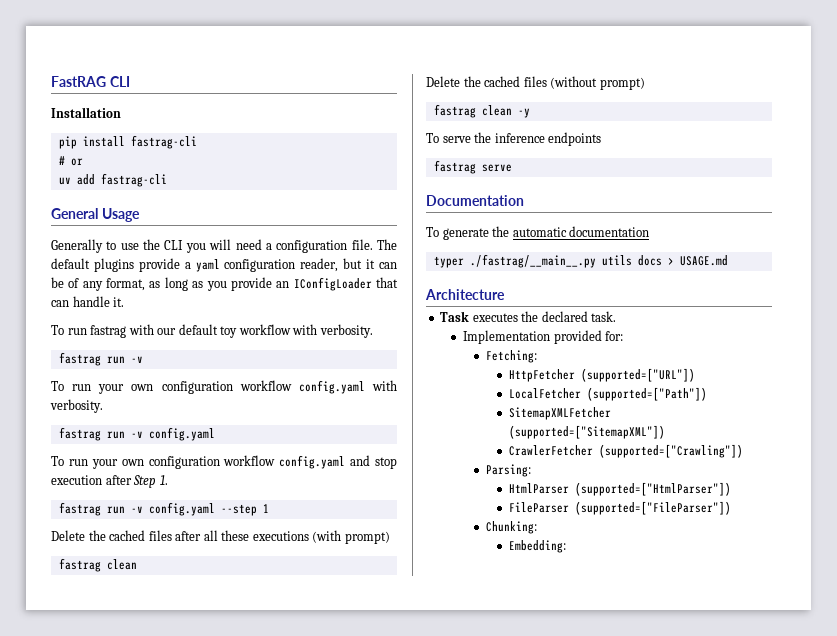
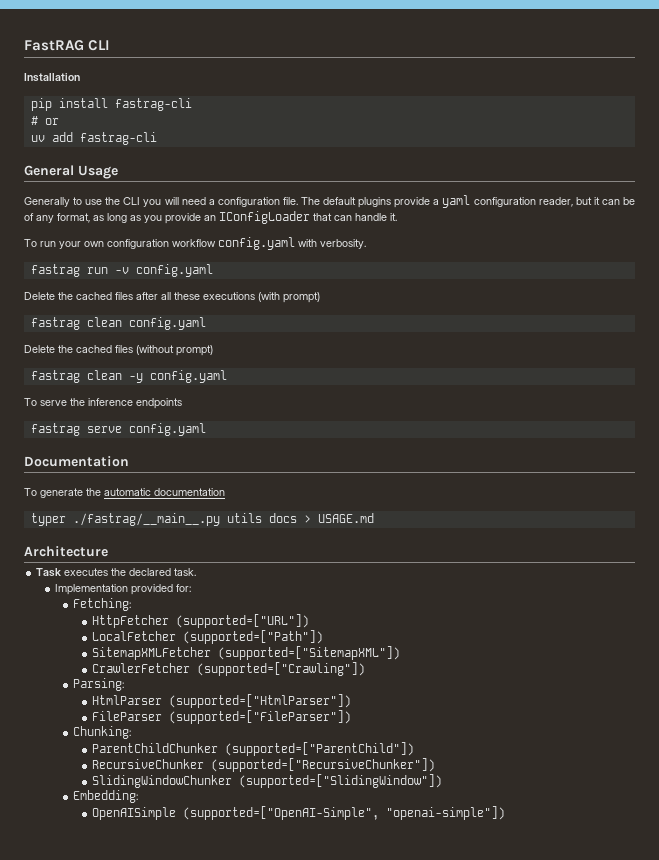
- To run fastrag with our default toy workflow with verbosity.
- fastrag run -v
- To run your own configuration workflow config.yaml and stop execution after Step 1.
- fastrag run -v config.yaml --step 1
  Delete the cached files after all these executions (with prompt)
- fastrag clean
+ fastrag clean config.yaml
- fastrag clean -y
+ fastrag clean -y config.yaml
- fastrag serve
+ fastrag serve config.yaml
+ ParentChildChunker (supported=["ParentChild"])
+ RecursiveChunker (supported=["RecursiveChunker"])
+ SlidingWindowChunker (supported=["SlidingWindow"])
  Embedding:
+ OpenAISimple (supported=["OpenAI-Simple", "openai-simple"])

